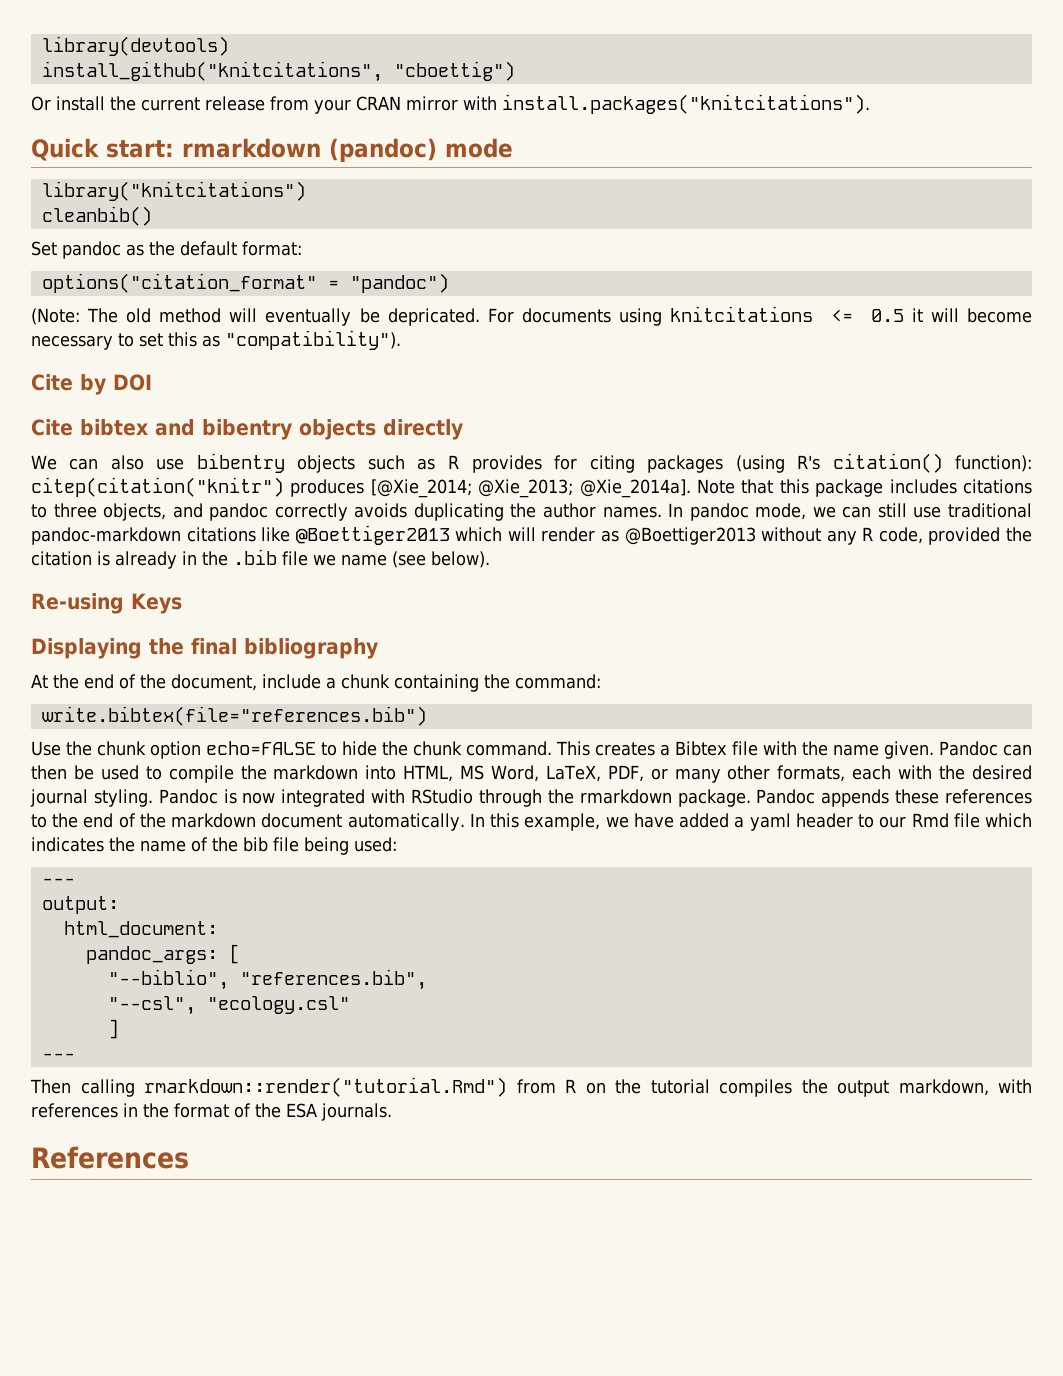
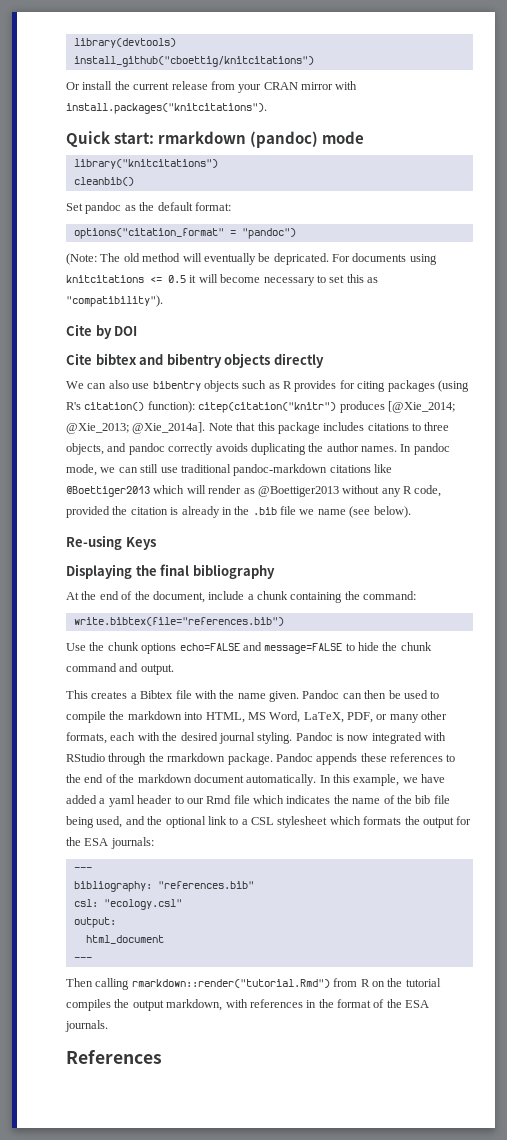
- install_github("knitcitations", "cboettig")
+ install_github("cboettig/knitcitations")
- Use the chunk option echo=FALSE to hide the chunk command. This creates a Bibtex file with the name given.
+ Use the chunk options echo=FALSE and message=FALSE to hide the chunk command and output.
+ This creates a Bibtex file with the name given.
- In this example, we have added a yaml header to our Rmd file which indicates the name of the bib file being used:
+ In this example, we have added a yaml header to our Rmd file which indicates the name of the bib file being used, and the optional link to a CSL stylesheet which formats the output for the ESA journals:
  ---
+ bibliography: "references.bib"
+ csl: "ecology.csl"
  output:
- html_document:
- pandoc_args: [
- "--biblio", "references.bib",
- "--csl", "ecology.csl"
- ]
+ html_document

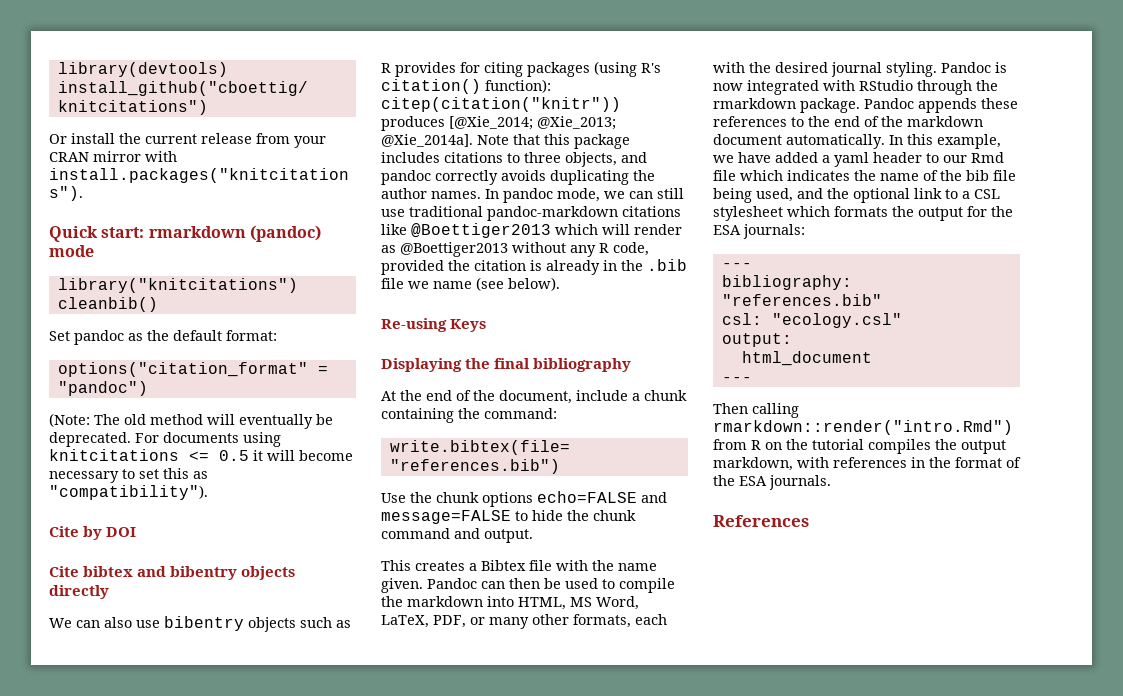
- (Note: The old method will eventually be depricated.
+ (Note: The old method will eventually be deprecated.
- We can also use bibentry objects such as R provides for citing packages (using R's citation() function): citep(citation("knitr") produces [@Xie_2014; @Xie_2013; @Xie_2014a].
+ We can also use bibentry objects such as R provides for citing packages (using R's citation() function): citep(citation("knitr")) produces [@Xie_2014; @Xie_2013; @Xie_2014a].
- Then calling rmarkdown::render("tutorial.Rmd") from R on the tutorial compiles the output markdown, with references in the format of the ESA journals.
+ Then calling rmarkdown::render("intro.Rmd") from R on the tutorial compiles the output markdown, with references in the format of the ESA journals.

